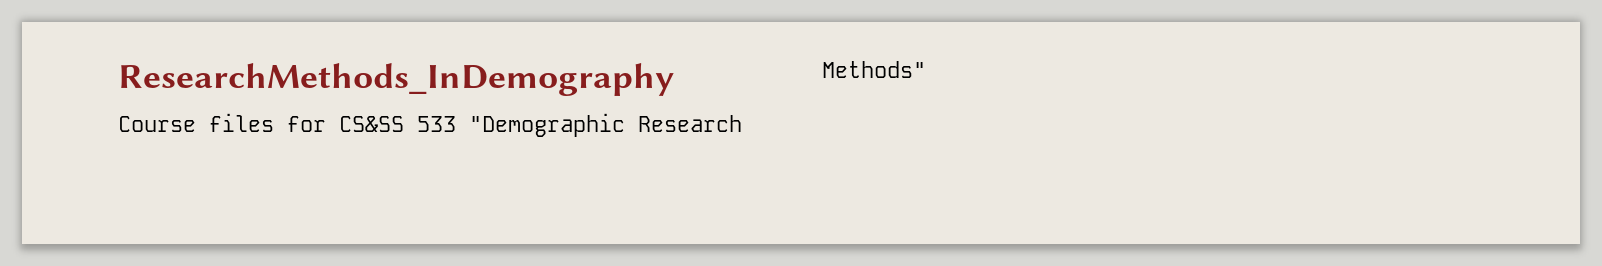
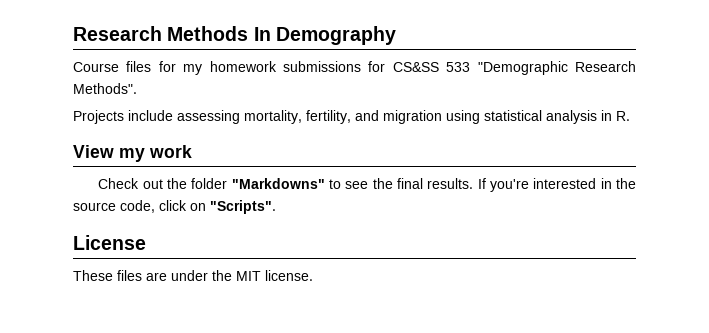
- ResearchMethods_InDemography
+ Research Methods In Demography
- Course files for CS&SS 533 "Demographic Research Methods"
+ Course files for my homework submissions for CS&SS 533 "Demographic Research Methods".
+ Projects include assessing mortality, fertility, and migration using statistical analysis in R.
+ View my work
+ Check out the folder "Markdowns" to see the final results. If you're interested in the source code, click on "Scripts".
+ License
+ These files are under the MIT license.

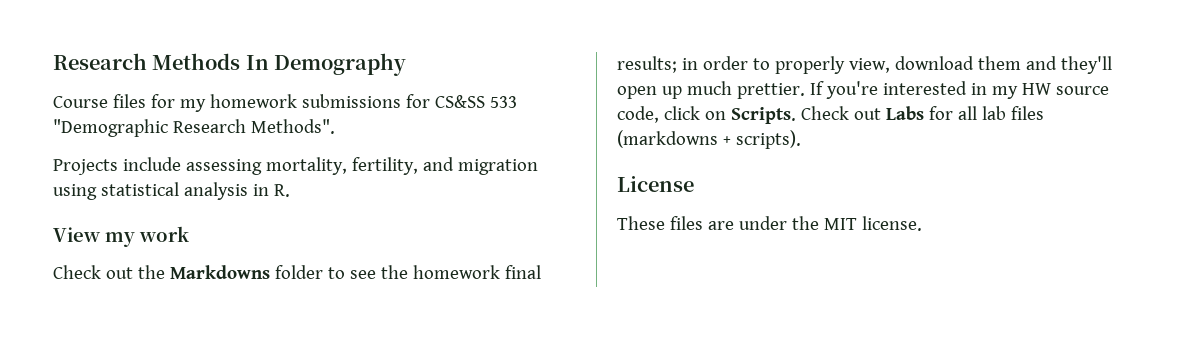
- Check out the folder "Markdowns" to see the final results.
+ Check out the Markdowns folder to see the homework final results; in order to properly view, download them and they'll open up much prettier.
- If you're interested in the source code, click on "Scripts".
+ If you're interested in my HW source code, click on Scripts. Check out Labs for all lab files (markdowns + scripts).

